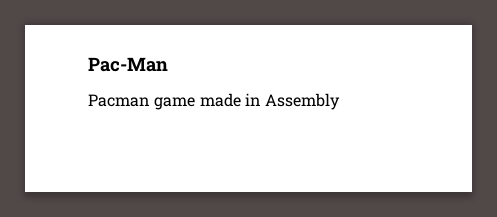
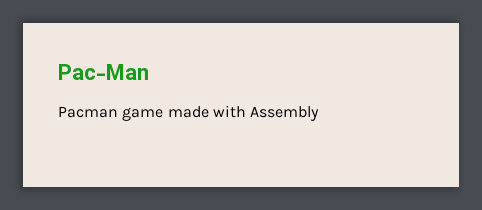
- Pacman game made in Assembly
+ Pacman game made with Assembly

